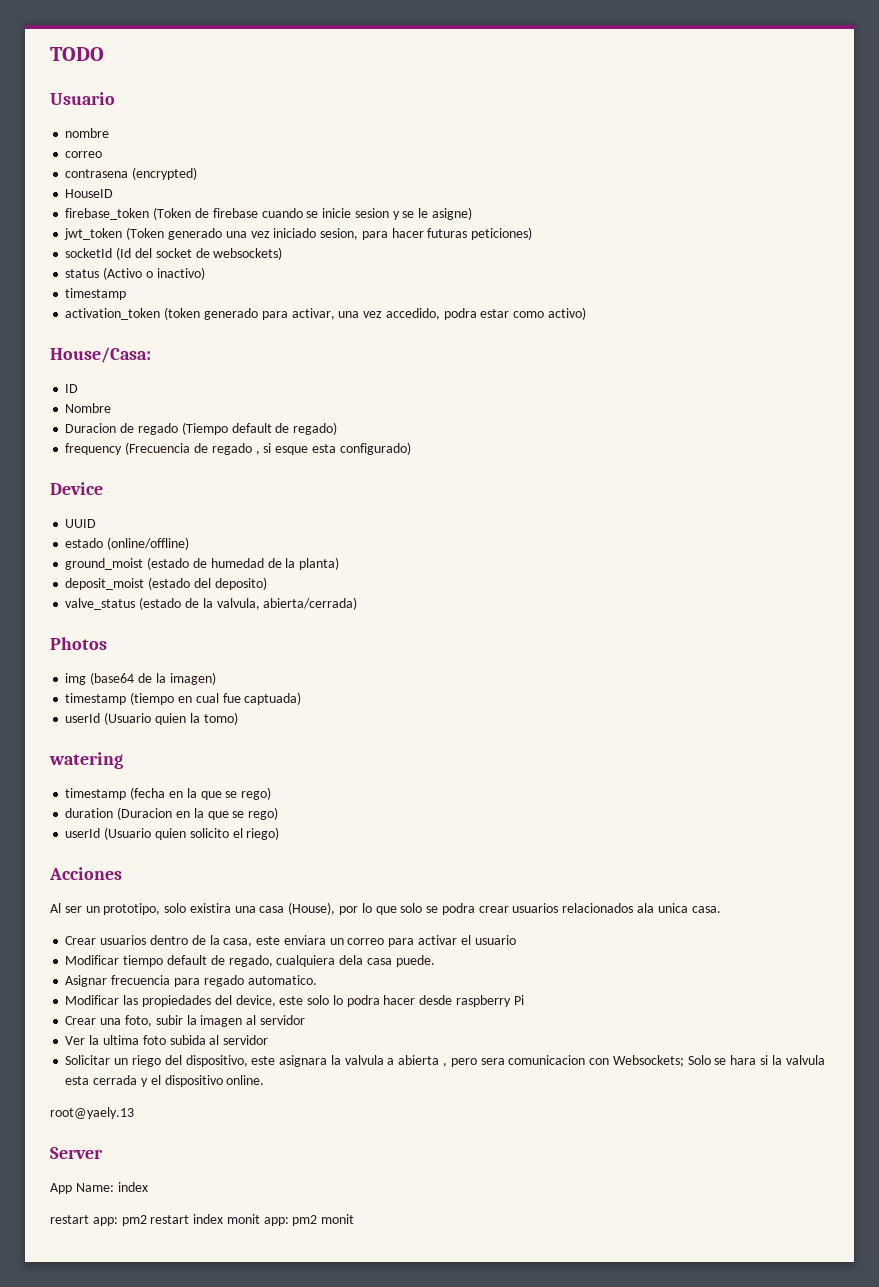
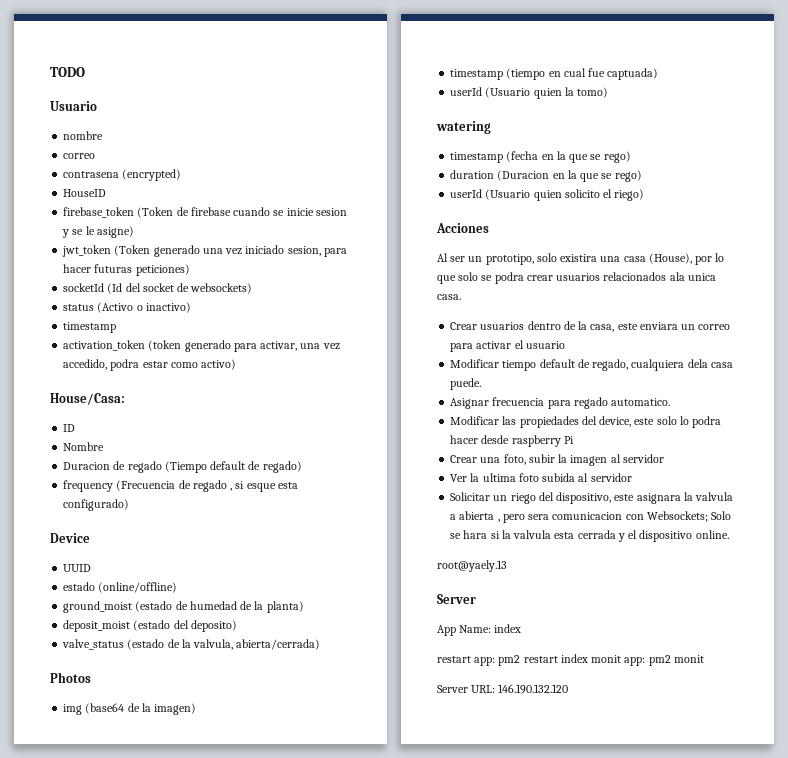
+ Server URL: 146.190.132.120

